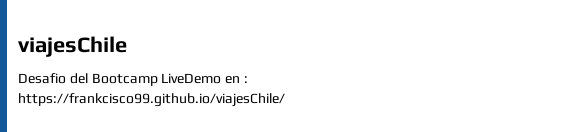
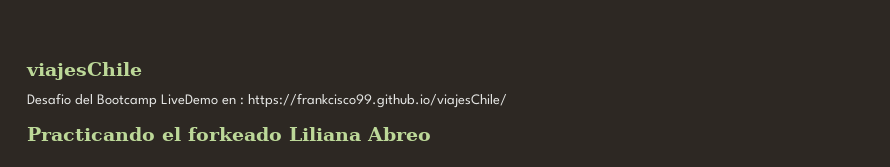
+ Practicando el forkeado Liliana Abreo

